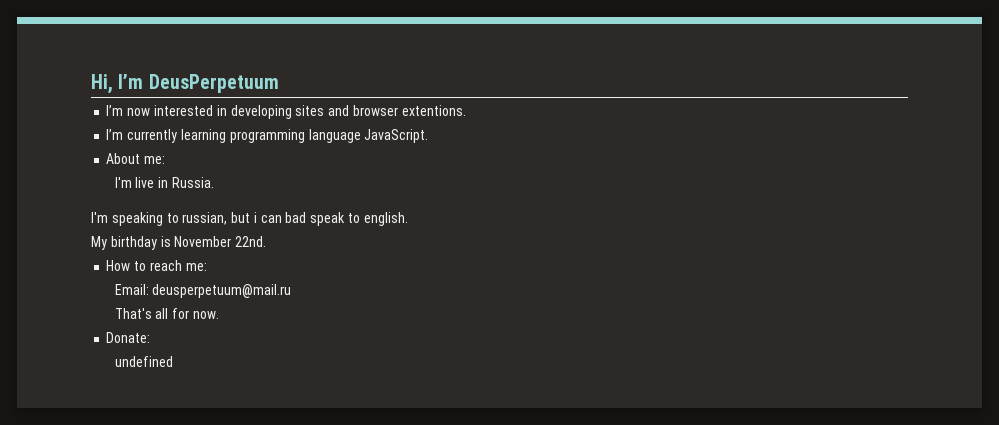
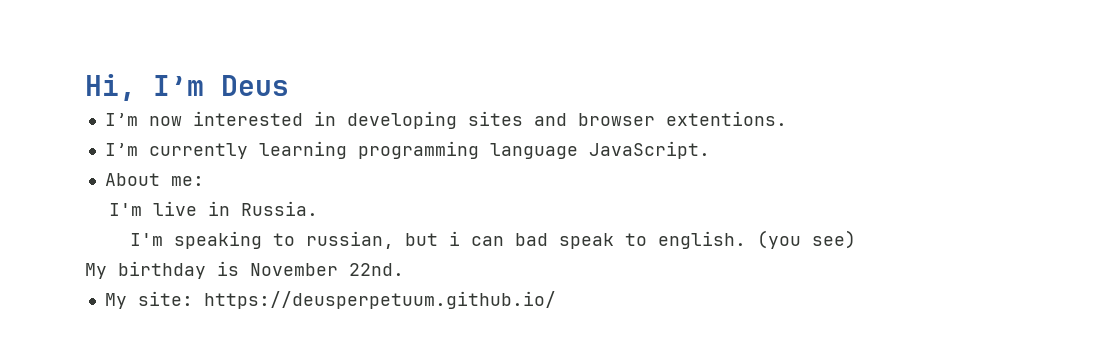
- Hi, I’m DeusPerpetuum
+ Hi, I’m Deus
+ (you see)
- How to reach me:
- Email: deusperpetuum@mail.ru
- That's all for now.
- Donate:
- undefined
+ My site: https://deusperpetuum.github.io/

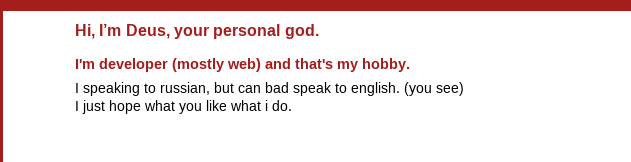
- Hi, I’m Deus
- I’m now interested in developing sites and browser extentions.
- I’m currently learning programming language JavaScript.
- About me:
- I'm live in Russia.
- I'm speaking to russian, but i can bad speak to english.
+ Hi, I’m Deus, your personal god.
+ I'm developer (mostly web) and that's my hobby.
+ I speaking to russian, but can bad speak to english.
- My birthday is November 22nd.
- My site: https://deusperpetuum.github.io/
+ I just hope what you like what i do.

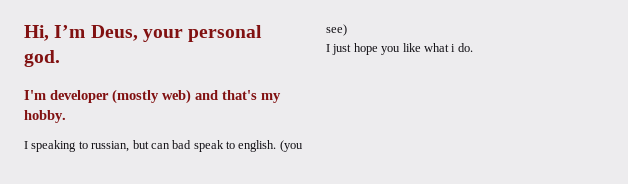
- I just hope what you like what i do.
+ I just hope you like what i do.

